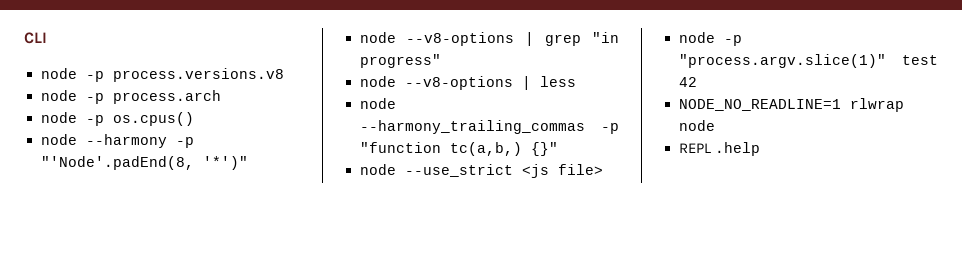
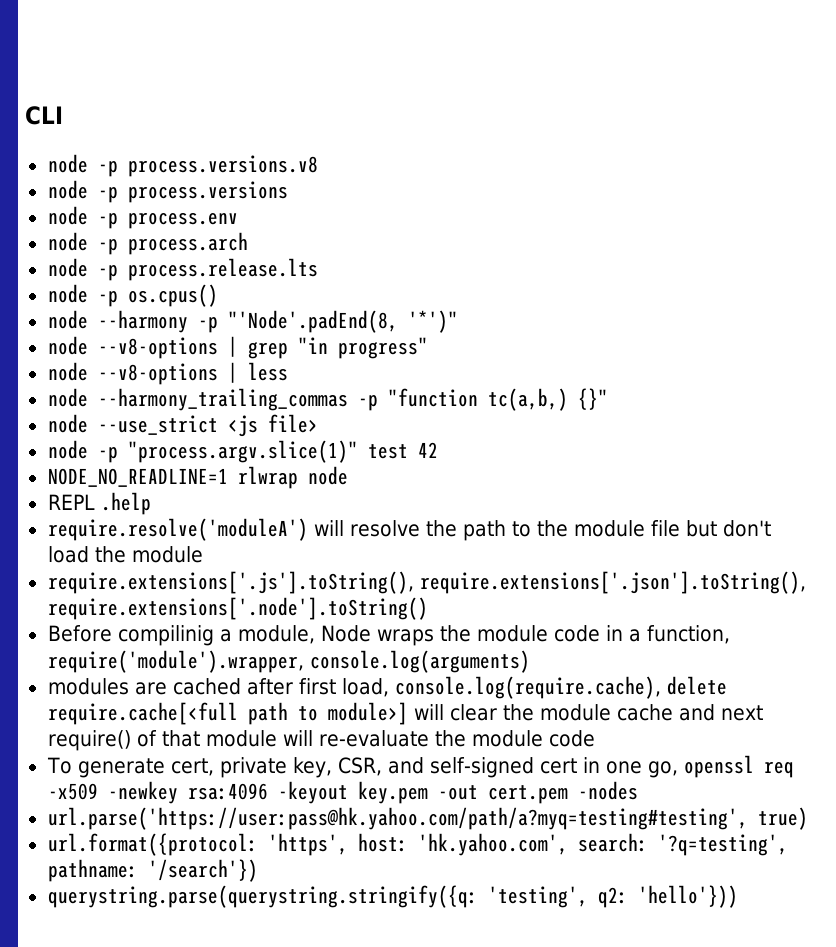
+ node -p process.versions
+ node -p process.env
+ node -p process.release.lts
+ require.resolve('moduleA') will resolve the path to the module file but don't load the module
+ require.extensions['.js'].toString(), require.extensions['.json'].toString(), require.extensions['.node'].toString()
+ Before compilinig a module, Node wraps the module code in a function, require('module').wrapper, console.log(arguments)
+ modules are cached after first load, console.log(require.cache), delete require.cache[<full path to module>] will clear the module cache and next require() of that module will re-evaluate the module code
+ To generate cert, private key, CSR, and self-signed cert in one go, openssl req -x509 -newkey rsa:4096 -keyout key.pem -out cert.pem -nodes
+ url.parse('https://user:pass@hk.yahoo.com/path/a?myq=testing#testing', true)
+ url.format({protocol: 'https', host: 'hk.yahoo.com', search: '?q=testing', pathname: '/search'})
+ querystring.parse(querystring.stringify({q: 'testing', q2: 'hello'}))

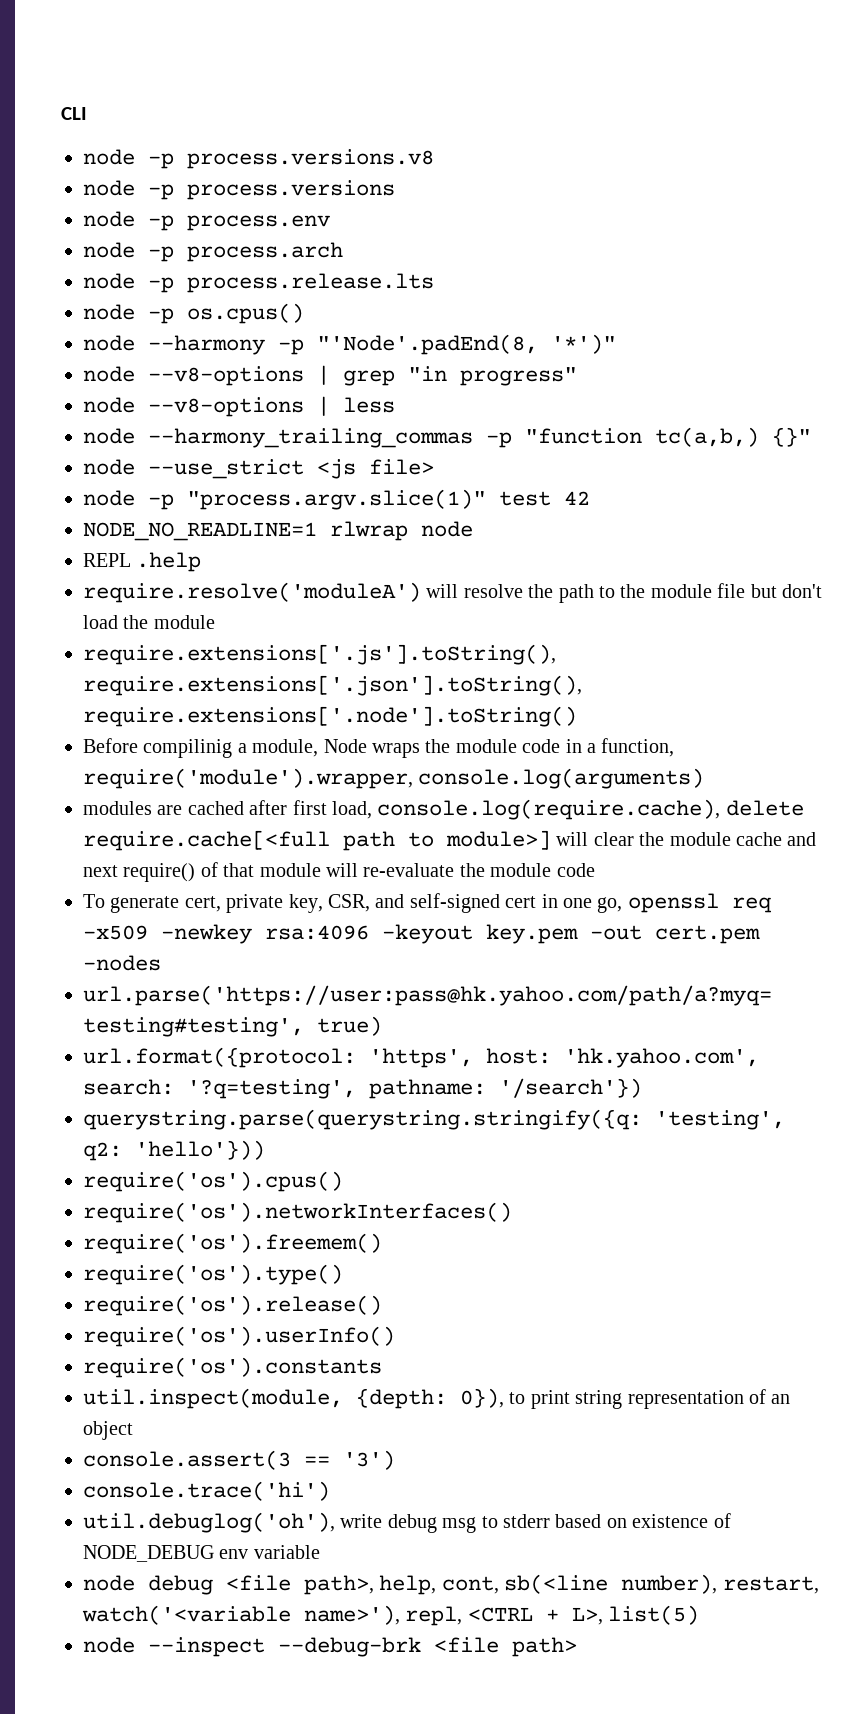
+ require('os').cpus()
+ require('os').networkInterfaces()
+ require('os').freemem()
+ require('os').type()
+ require('os').release()
+ require('os').userInfo()
+ require('os').constants
+ util.inspect(module, {depth: 0}), to print string representation of an object
+ console.assert(3 == '3')
+ console.trace('hi')
+ util.debuglog('oh'), write debug msg to stderr based on existence of NODE_DEBUG env variable
+ node debug <file path>, help, cont, sb(<line number), restart, watch('<variable name>'), repl, <CTRL + L>, list(5)
+ node --inspect --debug-brk <file path>

